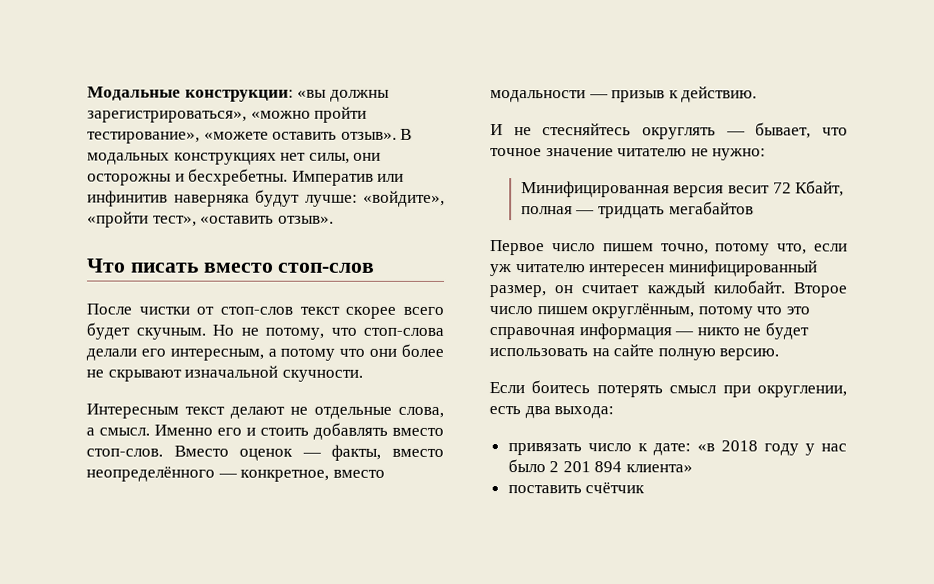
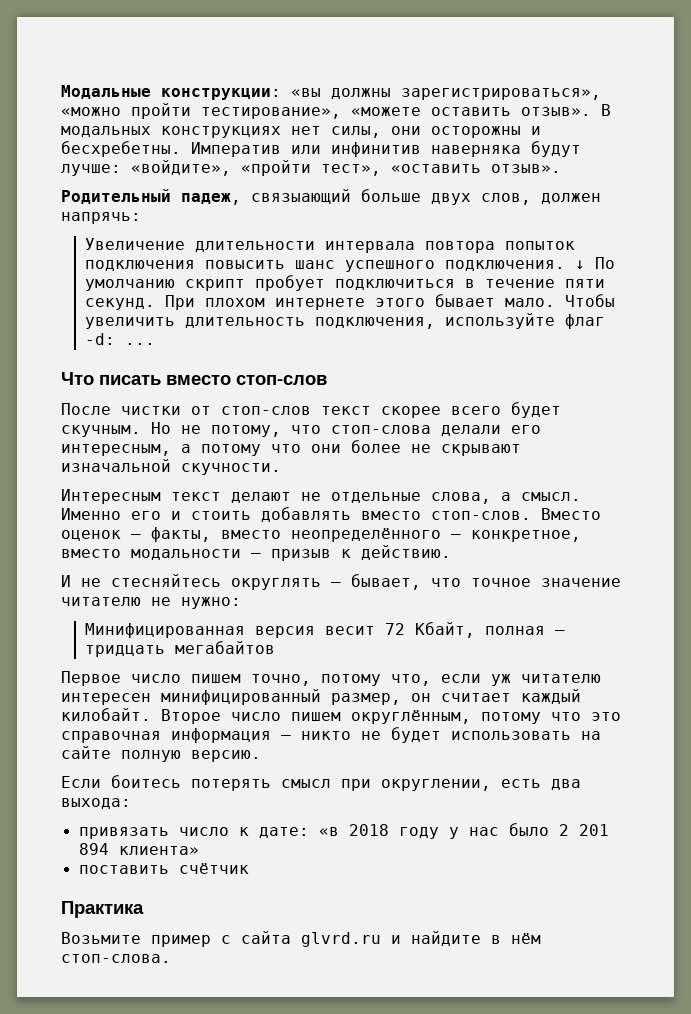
+ Родительный падеж, связыающий больше двух слов, должен напрячь:
+ Увеличение длительности интервала повтора попыток подключения повысить шанс успешного подключения. ↓ По умолчанию скрипт пробует подключиться в течение пяти секунд. При плохом интернете этого бывает мало. Чтобы увеличить длительность подключения, используйте флаг -d: ...
+ Практика
+ Возьмите пример с сайта glvrd.ru и найдите в нём стоп-слова.

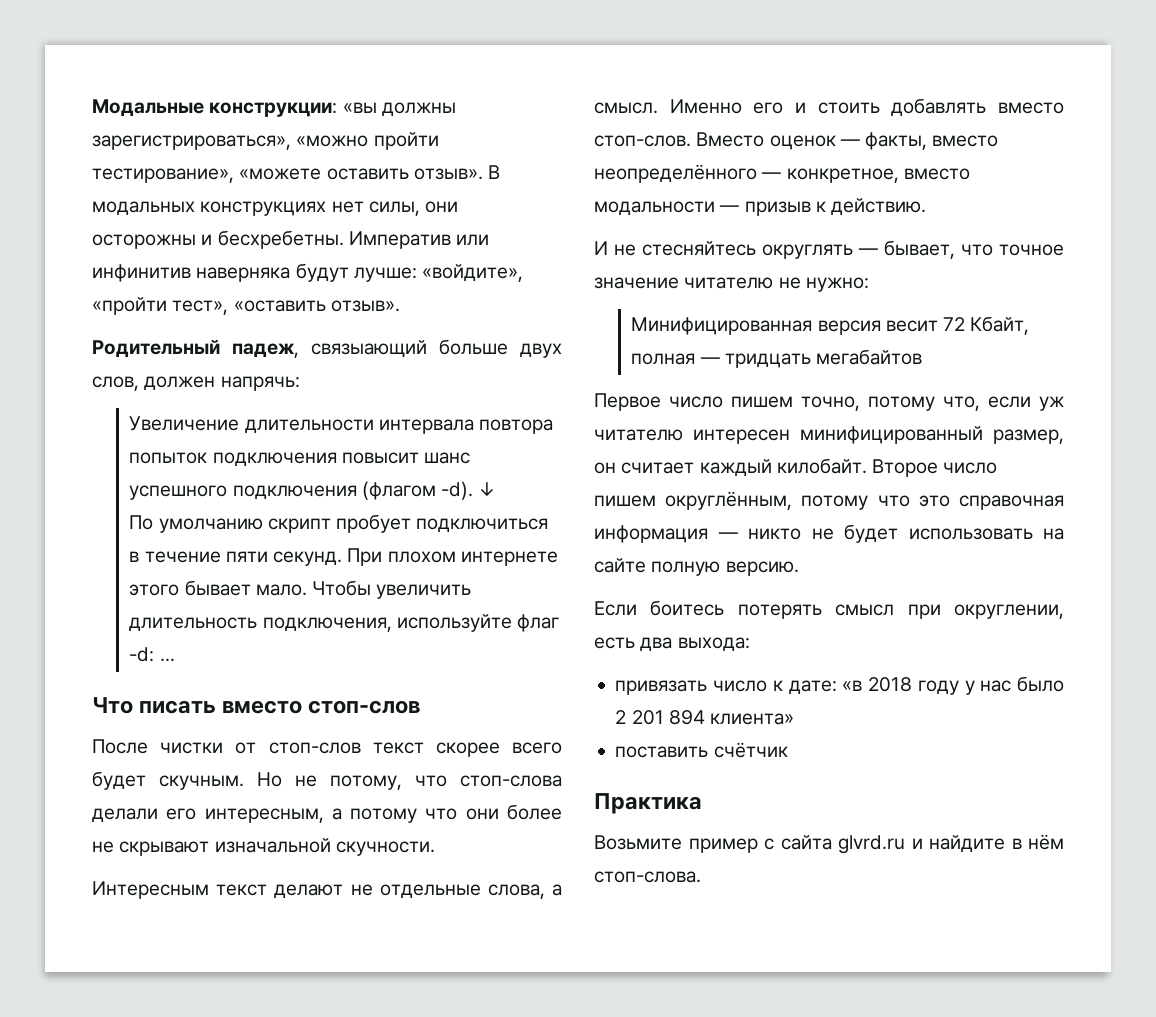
- Увеличение длительности интервала повтора попыток подключения повысить шанс успешного подключения.
+ Увеличение длительности интервала повтора попыток подключения повысит шанс успешного подключения (флагом -d).
- ↓ По умолчанию скрипт пробует подключиться в течение пяти секунд.
+ ↓
+ По умолчанию скрипт пробует подключиться в течение пяти секунд.

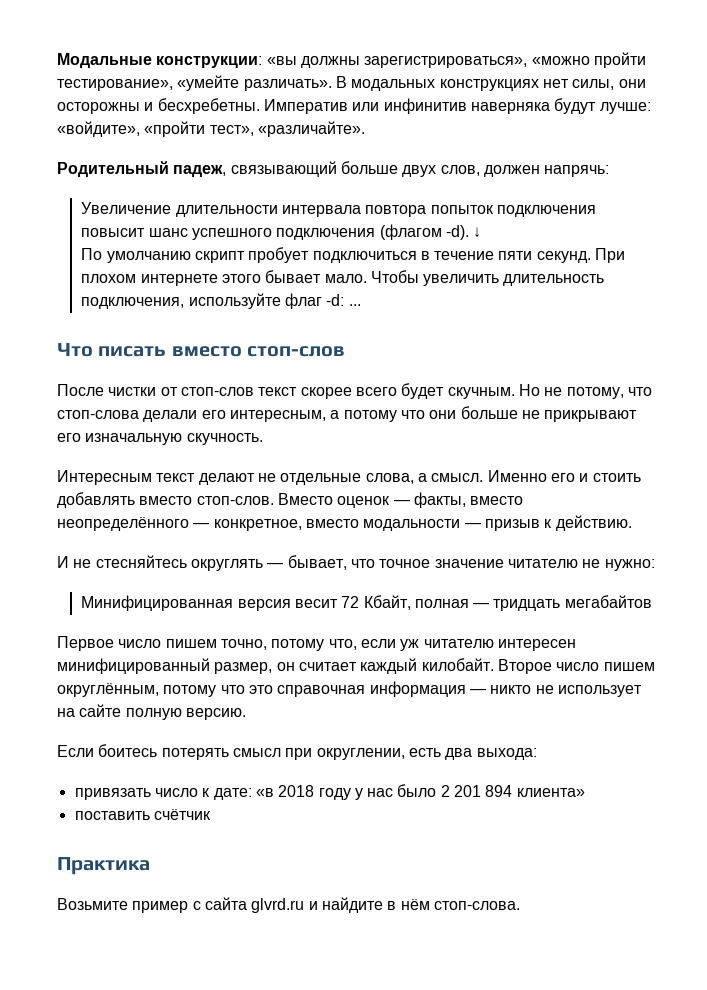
- Модальные конструкции: «вы должны зарегистрироваться», «можно пройти тестирование», «можете оставить отзыв».
+ Модальные конструкции: «вы должны зарегистрироваться», «можно пройти тестирование», «умейте различать».
- Императив или инфинитив наверняка будут лучше: «войдите», «пройти тест», «оставить отзыв».
+ Императив или инфинитив наверняка будут лучше: «войдите», «пройти тест», «различайте».
- Родительный падеж, связыающий больше двух слов, должен напрячь:
+ Родительный падеж, связывающий больше двух слов, должен напрячь:
- Но не потому, что стоп-слова делали его интересным, а потому что они более не скрывают изначальной скучности.
+ Но не потому, что стоп-слова делали его интересным, а потому что они больше не прикрывают его изначальную скучность.
- Второе число пишем округлённым, потому что это справочная информация — никто не будет использовать на сайте полную версию.
+ Второе число пишем округлённым, потому что это справочная информация — никто не использует на сайте полную версию.

